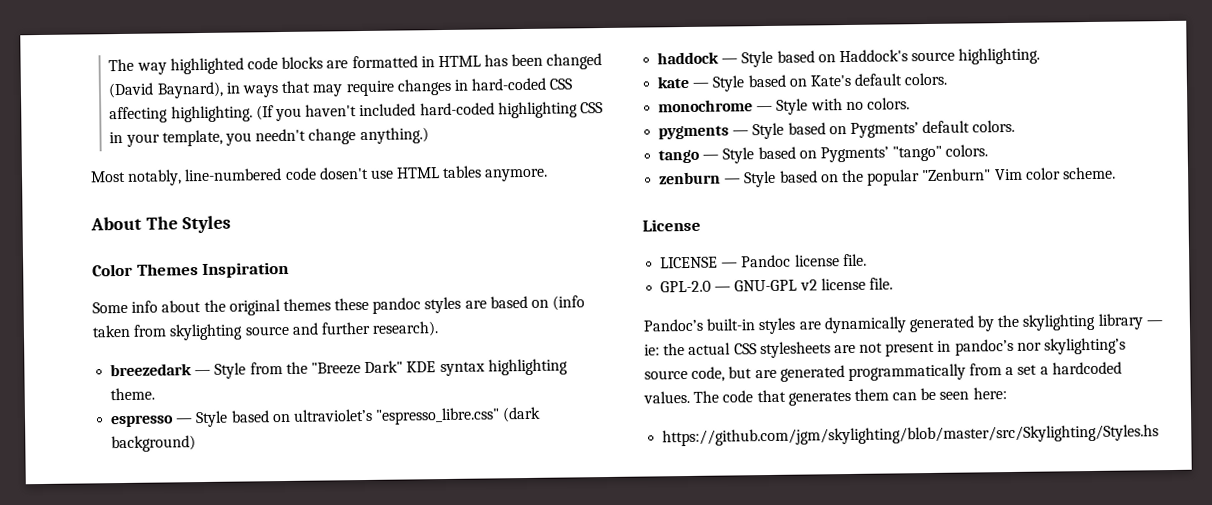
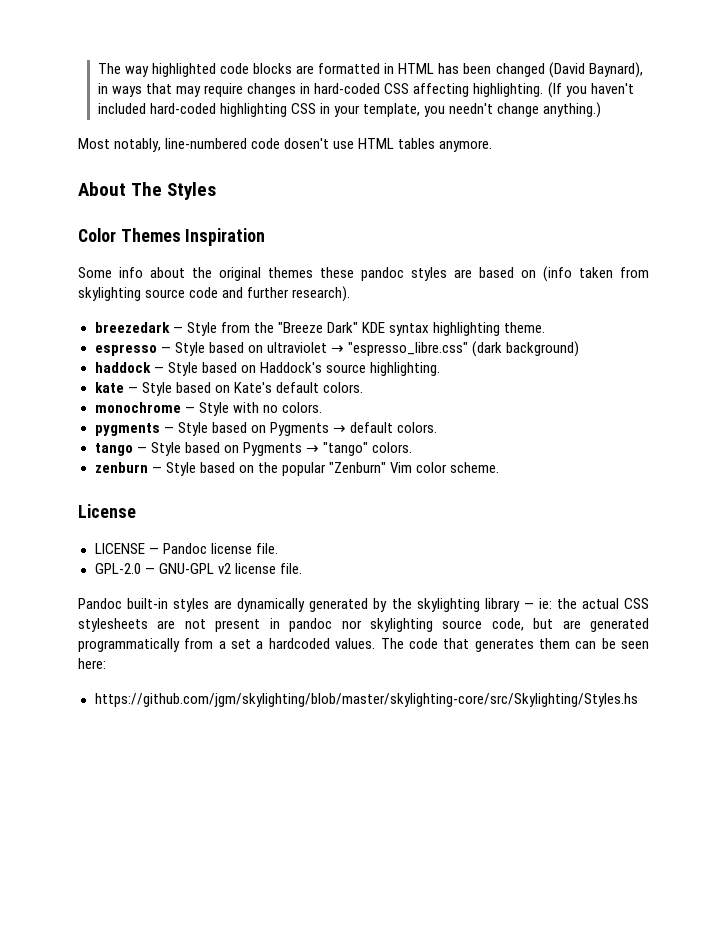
- Some info about the original themes these pandoc styles are based on (info taken from skylighting source and further research).
+ Some info about the original themes these pandoc styles are based on (info taken from skylighting source code and further research).
- espresso — Style based on ultraviolet’s "espresso_libre.css" (dark background)
+ espresso — Style based on ultraviolet → "espresso_libre.css" (dark background)
- pygments — Style based on Pygments’ default colors.
+ pygments — Style based on Pygments → default colors.
- tango — Style based on Pygments’ "tango" colors.
+ tango — Style based on Pygments → "tango" colors.
- Pandoc’s built-in styles are dynamically generated by the skylighting library — ie: the actual CSS stylesheets are not present in pandoc’s nor skylighting’s source code, but are generated programmatically from a set a hardcoded values.
+ Pandoc built-in styles are dynamically generated by the skylighting library — ie: the actual CSS stylesheets are not present in pandoc nor skylighting source code, but are generated programmatically from a set a hardcoded values.
- https://github.com/jgm/skylighting/blob/master/src/Skylighting/Styles.hs
+ https://github.com/jgm/skylighting/blob/master/skylighting-core/src/Skylighting/Styles.hs

